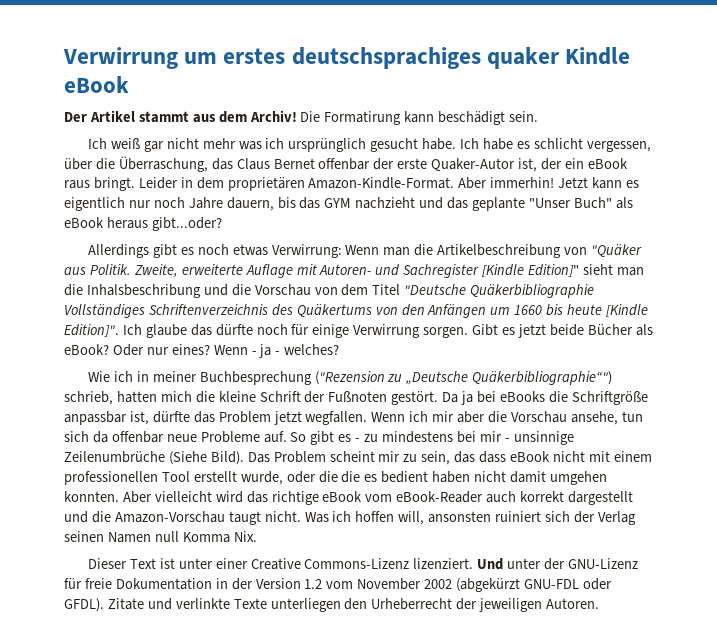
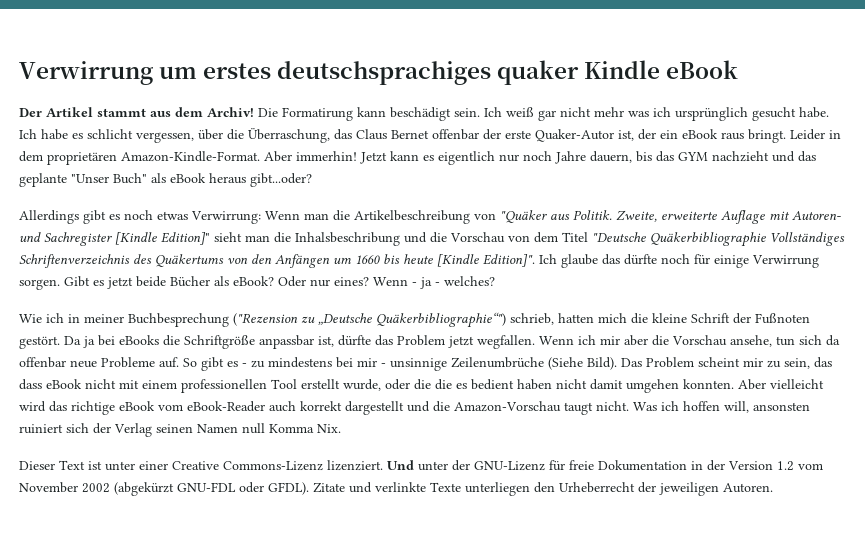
- Die Formatirung kann beschädigt sein.
- Ich weiß gar nicht mehr was ich ursprünglich gesucht habe.
+ Die Formatirung kann beschädigt sein. Ich weiß gar nicht mehr was ich ursprünglich gesucht habe.

